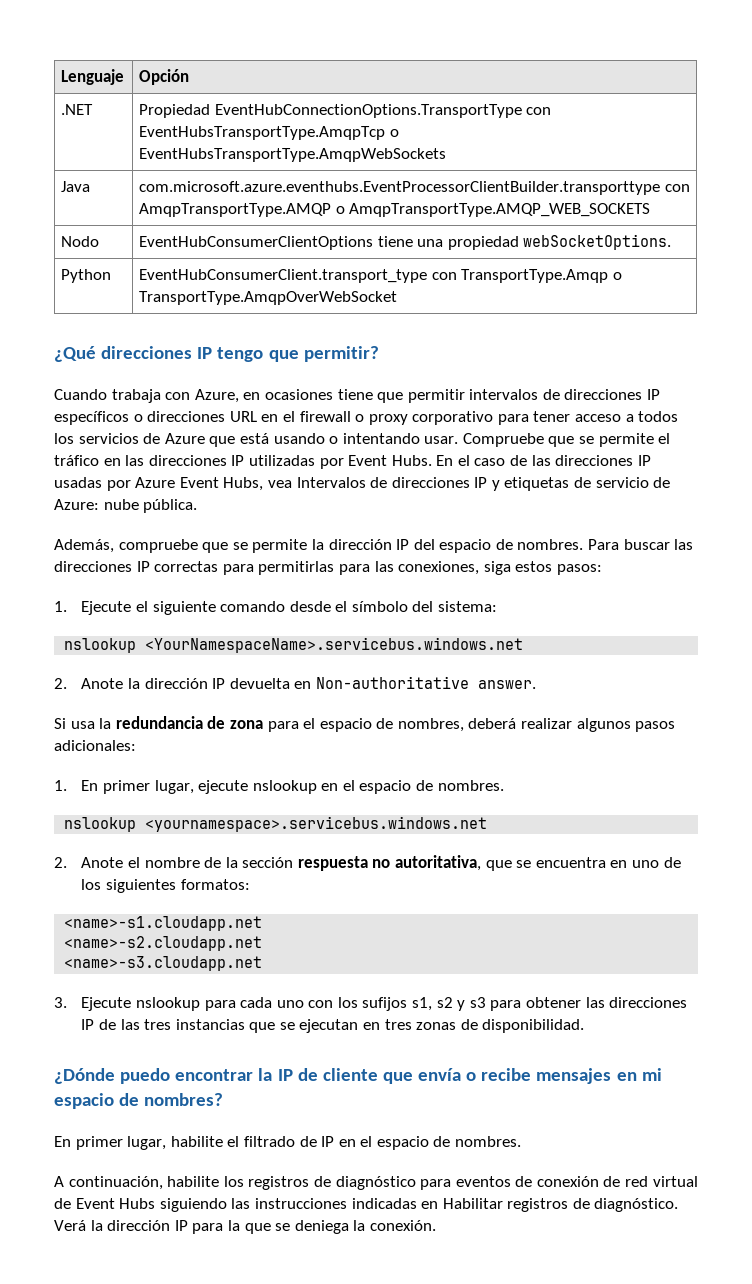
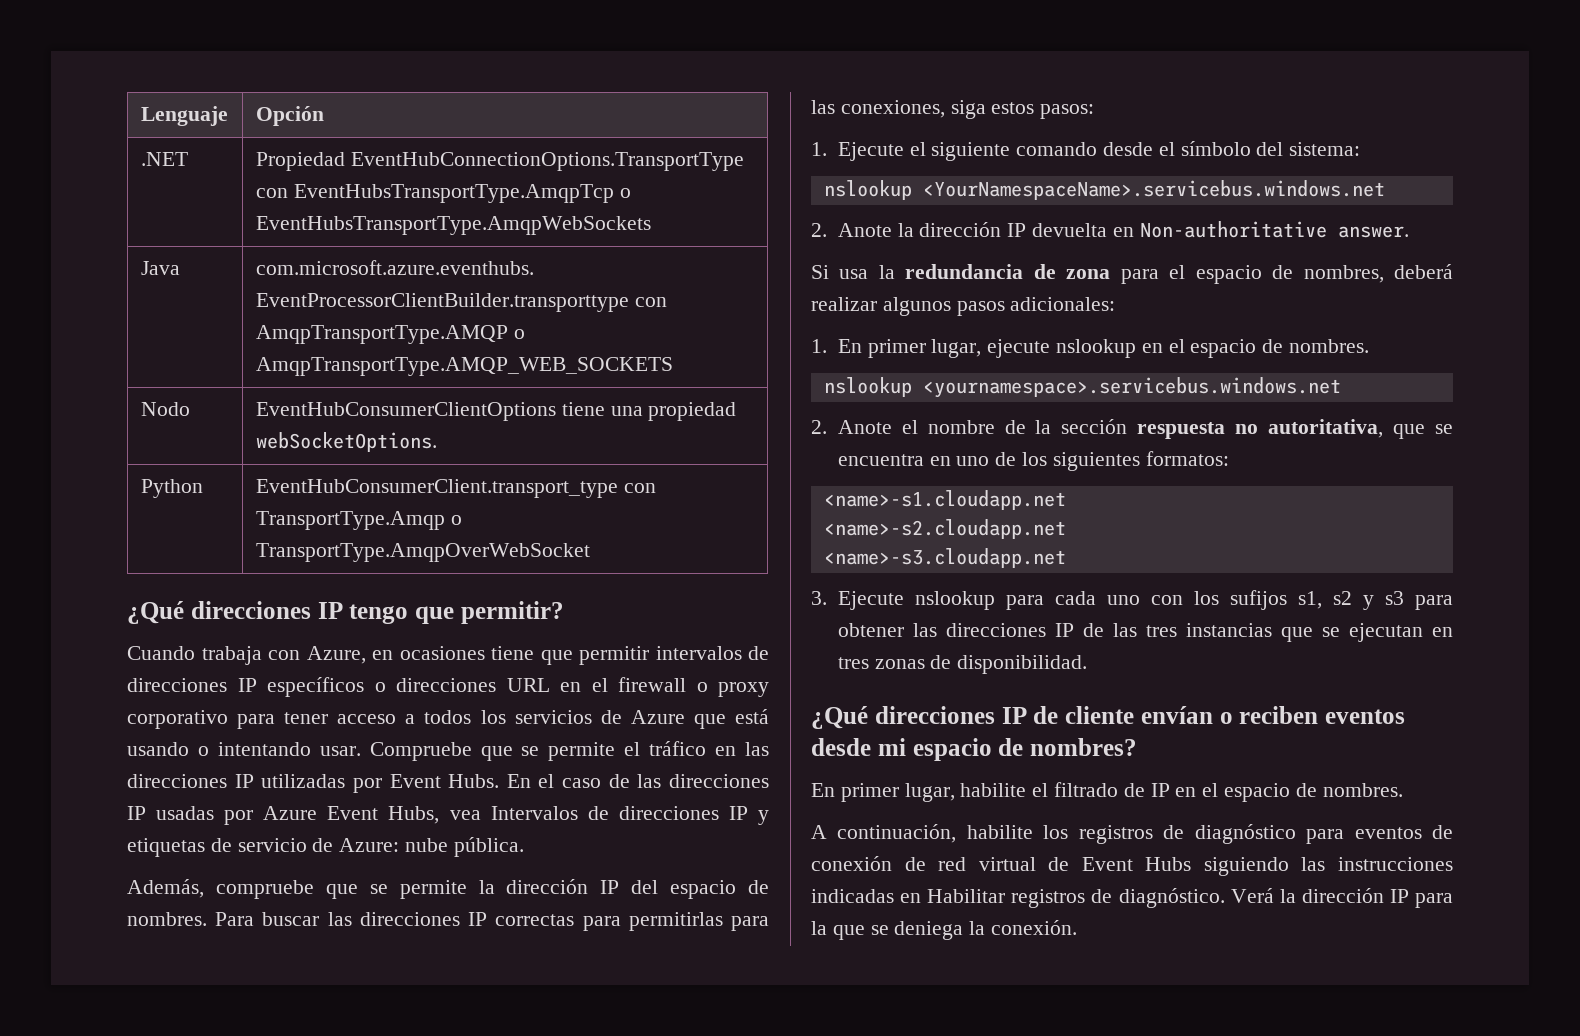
- ¿Dónde puedo encontrar la IP de cliente que envía o recibe mensajes en mi espacio de nombres?
+ ¿Qué direcciones IP de cliente envían o reciben eventos desde mi espacio de nombres?

